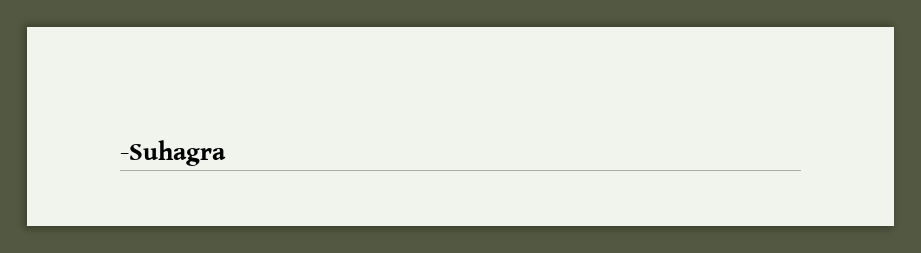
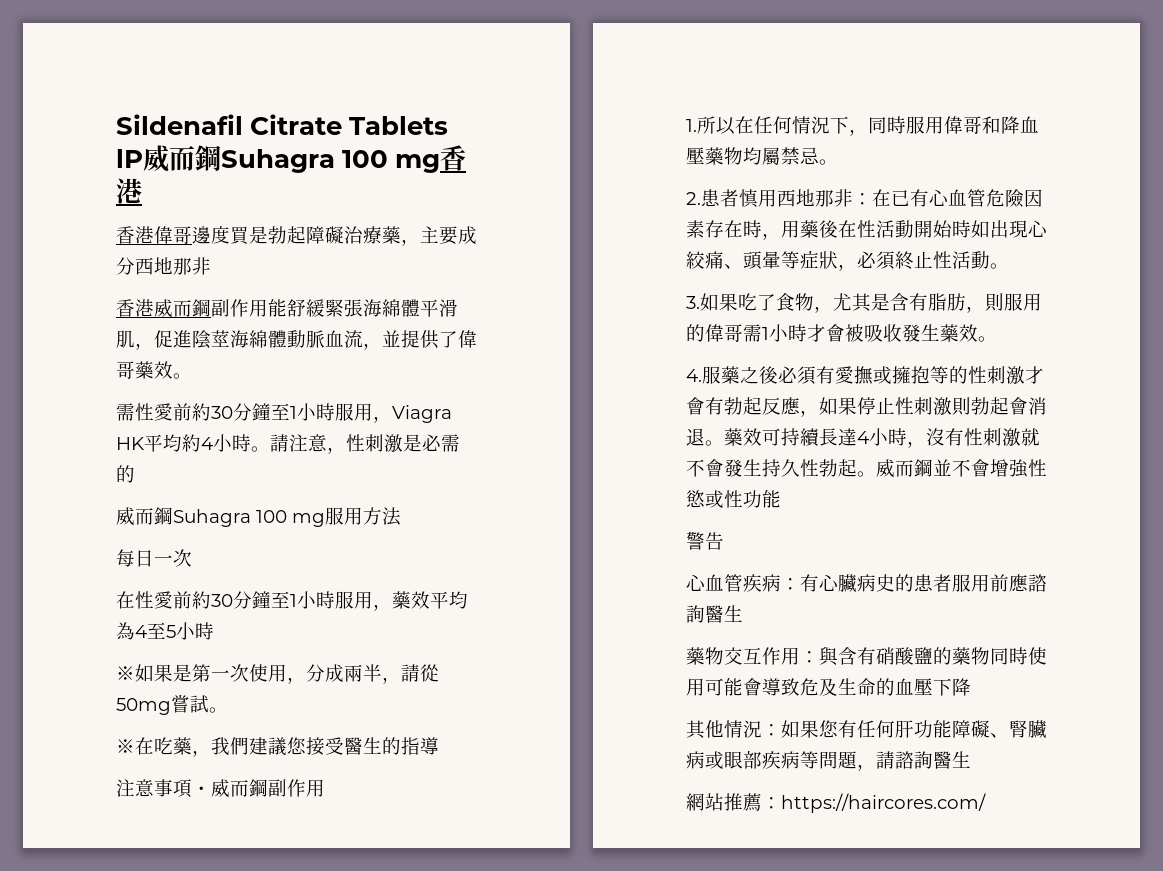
- -Suhagra
+ Sildenafil Citrate Tablets lP威而鋼Suhagra 100 mg香港
+ 香港偉哥邊度買是勃起障礙治療藥，主要成分西地那非
+ 香港威而鋼副作用能舒緩緊張海綿體平滑肌，促進陰莖海綿體動脈血流，並提供了偉哥藥效。
+ 需性愛前約30分鐘至1小時服用，Viagra HK平均約4小時。請注意，性刺激是必需的
+ 威而鋼Suhagra 100 mg服用方法
+ 每日一次
+ 在性愛前約30分鐘至1小時服用，藥效平均為4至5小時
+ ※如果是第一次使用，分成兩半，請從50mg嘗試。
+ ※在吃藥，我們建議您接受醫生的指導
+ 注意事項・威而鋼副作用
+ 1.所以在任何情況下，同時服用偉哥和降血壓藥物均屬禁忌。
+ 2.患者慎用西地那非：在已有心血管危險因素存在時，用藥後在性活動開始時如出現心絞痛、頭暈等症狀，必須終止性活動。
+ 3.如果吃了食物，尤其是含有脂肪，則服用的偉哥需1小時才會被吸收發生藥效。
+ 4.服藥之後必須有愛撫或擁抱等的性刺激才會有勃起反應，如果停止性刺激則勃起會消退。藥效可持續長達4小時，沒有性刺激就不會發生持久性勃起。威而鋼並不會增強性慾或性功能
+ 警告
+ 心血管疾病：有心臟病史的患者服用前應諮詢醫生
+ 藥物交互作用：與含有硝酸鹽的藥物同時使用可能會導致危及生命的血壓下降
+ 其他情況：如果您有任何肝功能障礙、腎臟病或眼部疾病等問題，請諮詢醫生
+ 網站推薦：https://haircores.com/

